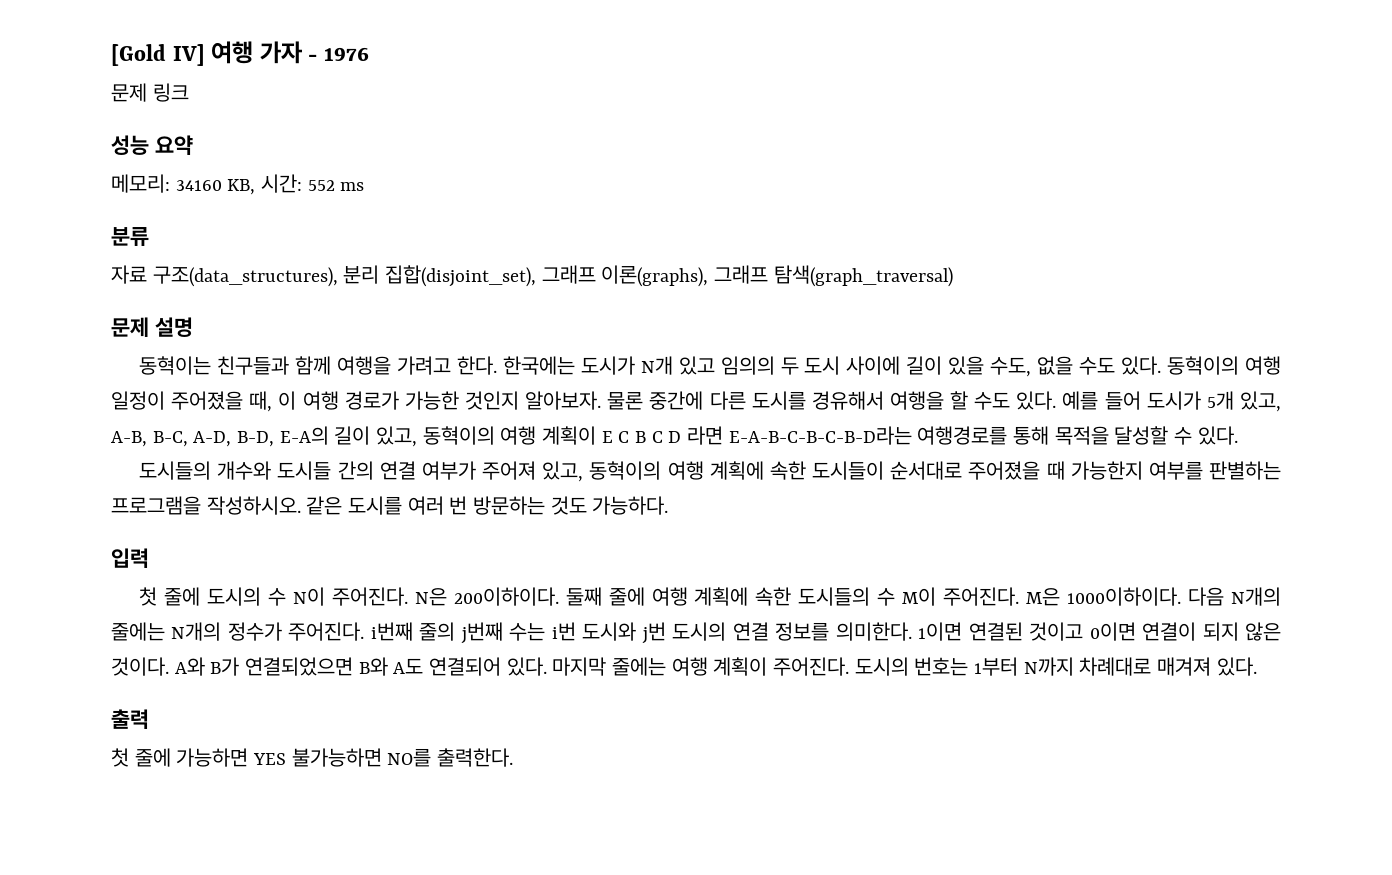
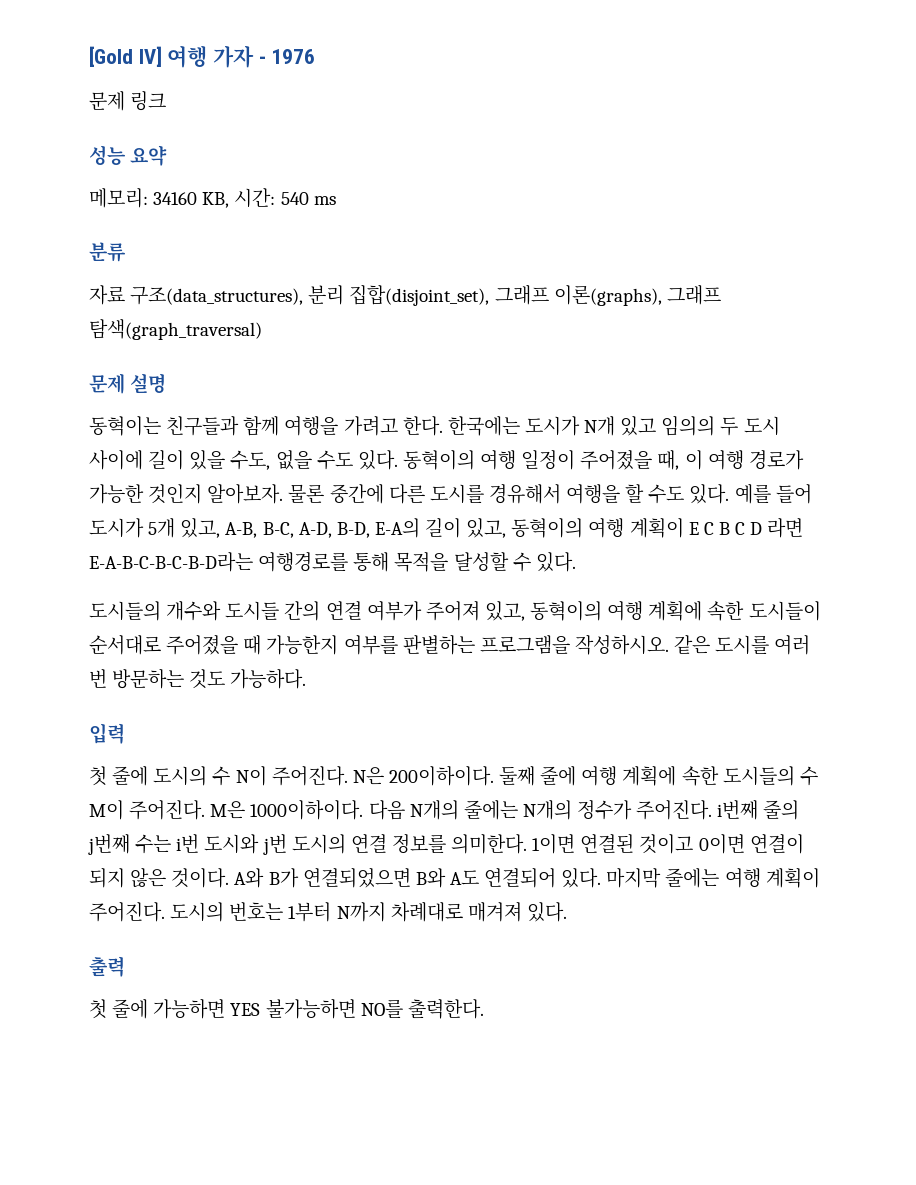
- 메모리: 34160 KB, 시간: 552 ms
+ 메모리: 34160 KB, 시간: 540 ms

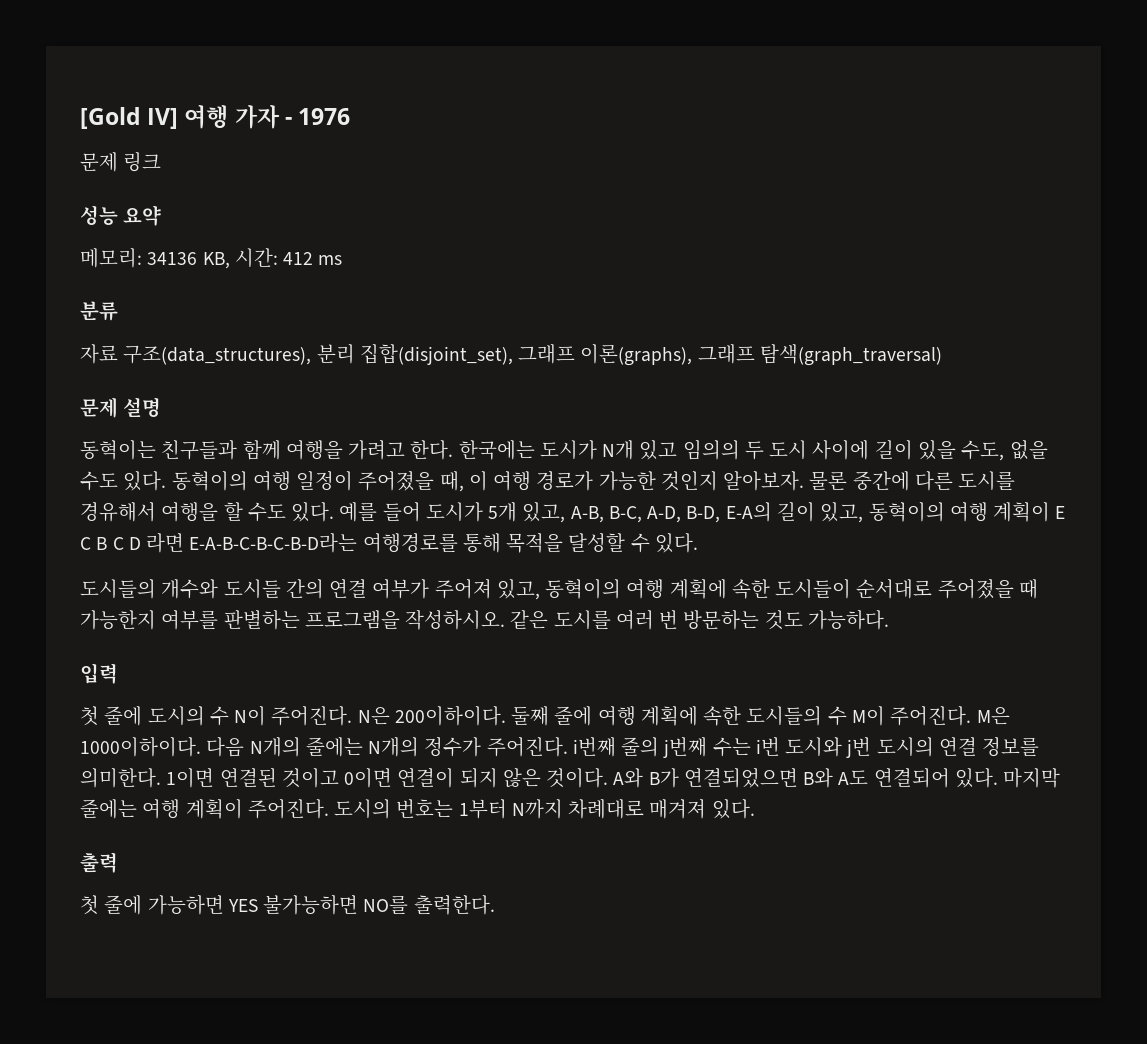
- 메모리: 34160 KB, 시간: 540 ms
+ 메모리: 34136 KB, 시간: 412 ms

